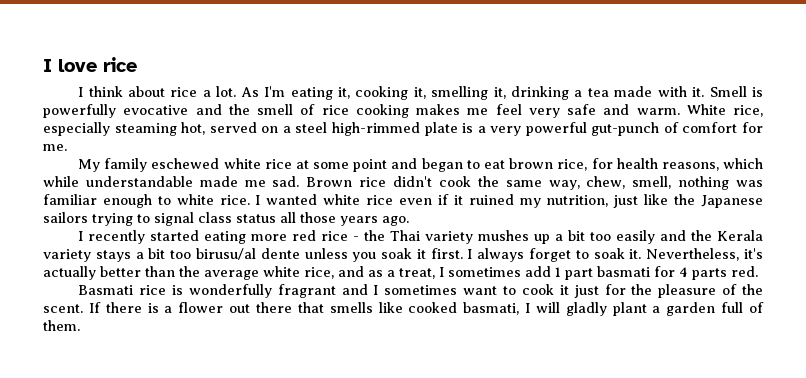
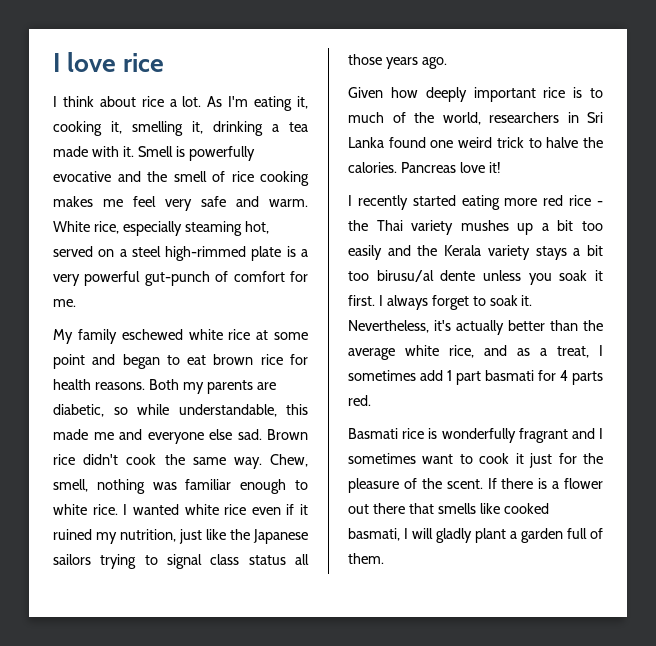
- My family eschewed white rice at some point and began to eat brown rice, for health reasons, which while understandable made me sad.
+ My family eschewed white rice at some point and began to eat brown rice for health reasons. Both my parents are diabetic, so while understandable, this made me and everyone else sad.
- Brown rice didn't cook the same way, chew, smell, nothing was familiar enough to white rice.
+ Brown rice didn't cook the same way. Chew, smell, nothing was familiar enough to white rice.
+ Given how deeply important rice is to much of the world, researchers in Sri Lanka found one weird trick to halve the calories. Pancreas love it!

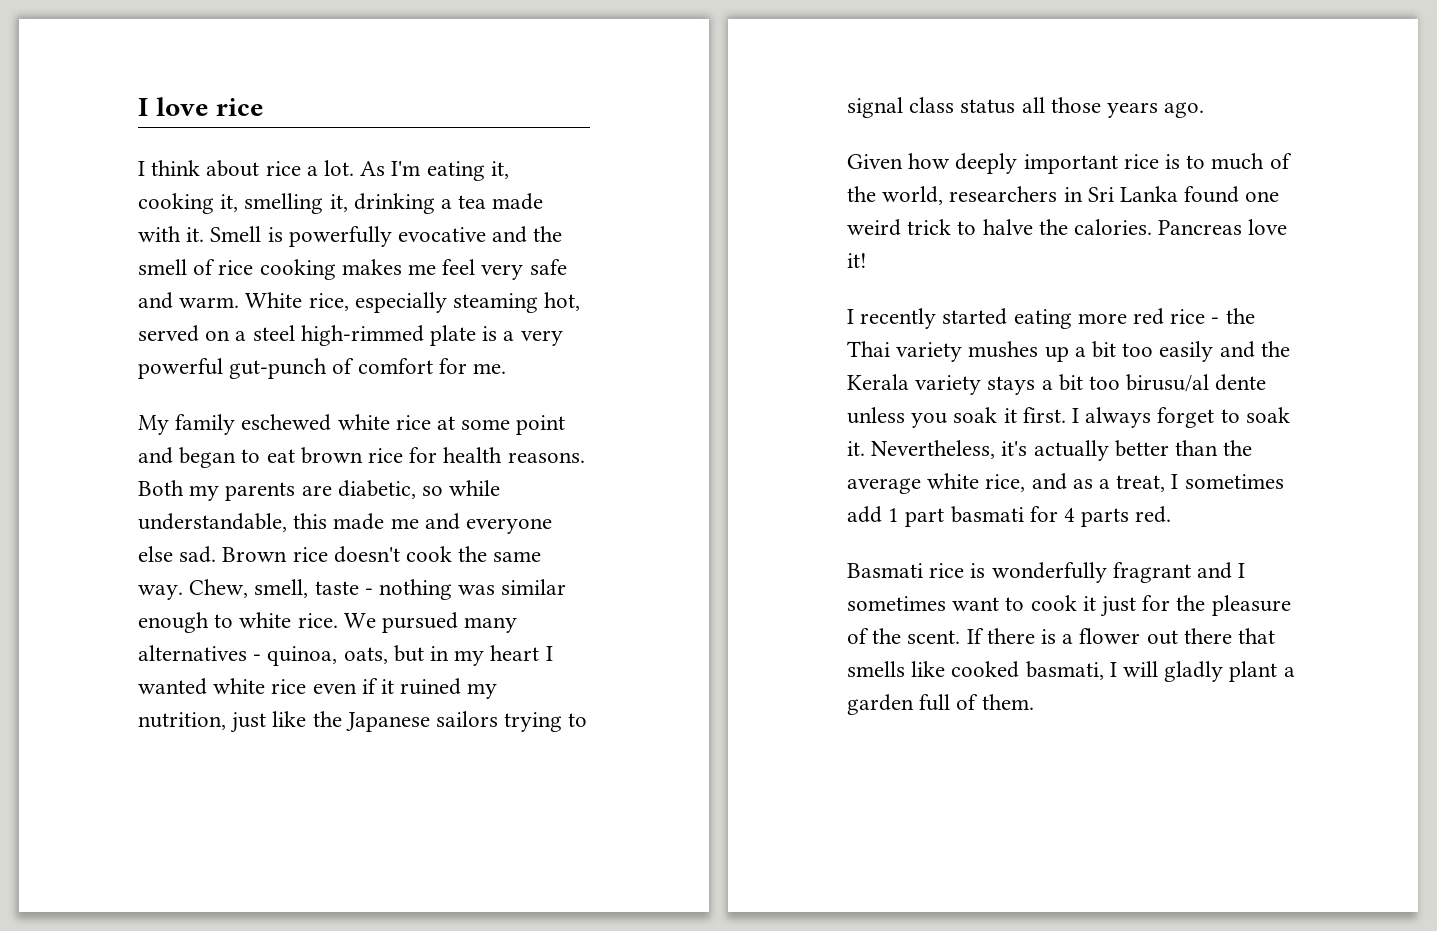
- Brown rice didn't cook the same way.
+ Brown rice doesn't cook the same way.
- Chew, smell, nothing was familiar enough to white rice.
+ Chew, smell, taste - nothing was similar enough to white rice.
- I wanted white rice even if it ruined my nutrition, just like the Japanese sailors trying to signal class status all those years ago.
+ We pursued many alternatives - quinoa, oats, but in my heart I wanted white rice even if it ruined my nutrition, just like the Japanese sailors trying to signal class status all those years ago.

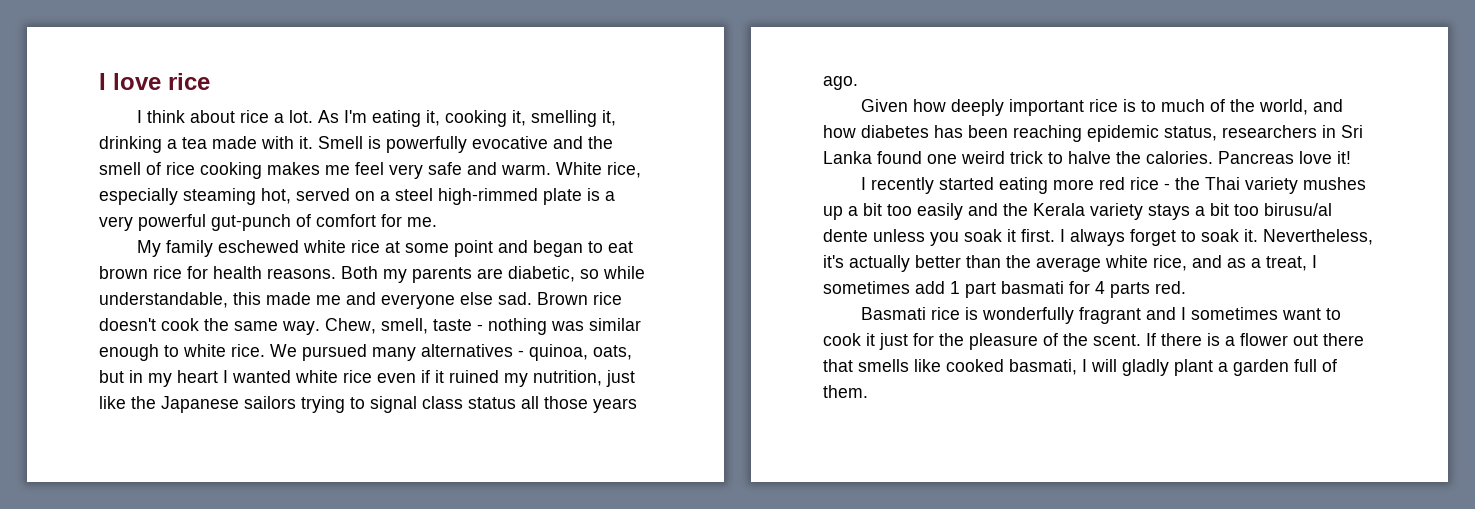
- Given how deeply important rice is to much of the world, researchers in Sri Lanka found one weird trick to halve the calories.
+ Given how deeply important rice is to much of the world, and how diabetes has been reaching epidemic status, researchers in Sri Lanka found one weird trick to halve the calories.

